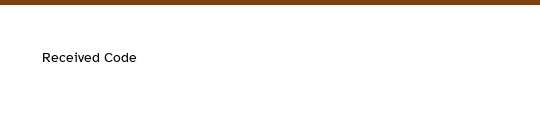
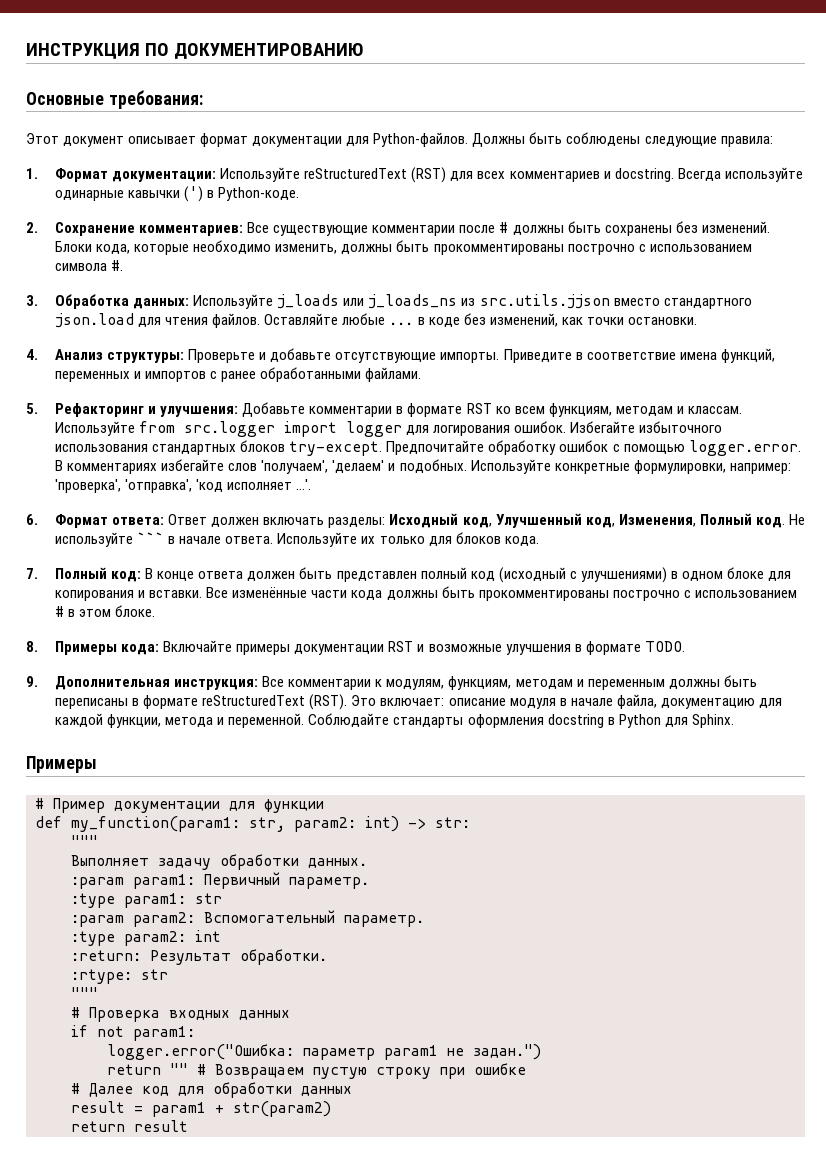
- Received Code
+ ИНСТРУКЦИЯ ПО ДОКУМЕНТИРОВАНИЮ
+ Основные требования:
+ Этот документ описывает формат документации для Python-файлов. Должны быть соблюдены следующие правила:
+ 1. Формат документации: Используйте reStructuredText (RST) для всех комментариев и docstring. Всегда используйте одинарные кавычки (') в Python-коде.
+ 2. Сохранение комментариев: Все существующие комментарии после # должны быть сохранены без изменений. Блоки кода, которые необходимо изменить, должны быть прокомментированы построчно с использованием символа #.
+ 3. Обработка данных: Используйте j_loads или j_loads_ns из src.utils.jjson вместо стандартного json.load для чтения файлов. Оставляйте любые ... в коде без изменений, как точки остановки.
+ 4. Анализ структуры: Проверьте и добавьте отсутствующие импорты. Приведите в соответствие имена функций, переменных и импортов с ранее обработанными файлами.
+ 5. Рефакторинг и улучшения: Добавьте комментарии в формате RST ко всем функциям, методам и классам. Используйте from src.logger import logger для логирования ошибок. Избегайте избыточного использования стандартных блоков try-except. Предпочитайте обработку ошибок с помощью logger.error. В комментариях избегайте слов 'получаем', 'делаем' и подобных. Используйте конкретные формулировки, например: 'проверка', 'отправка', 'код исполняет ...'.
+ 6. Формат ответа: Ответ должен включать разделы: Исходный код, Улучшенный код, Изменения, Полный код. Не используйте ``` в начале ответа. Используйте их только для блоков кода.
+ 7. Полный код: В конце ответа должен быть представлен полный код (исходный с улучшениями) в одном блоке для копирования и вставки. Все изменённые части кода должны быть прокомментированы построчно с использованием # в этом блоке.
+ 8. Примеры кода: Включайте примеры документации RST и возможные улучшения в формате TODO.
+ 9. Дополнительная инструкция: Все комментарии к модулям, функциям, методам и переменным должны быть переписаны в формате reStructuredText (RST). Это включает: описание модуля в начале файла, документацию для каждой функции, метода и переменной. Соблюдайте стандарты оформления docstring в Python для Sphinx.
+ Примеры
+ # Пример документации для функции
+ def my_function(param1: str, param2: int) -> str:
+ """
+ Выполняет задачу обработки данных.
+ :param param1: Первичный параметр.
+ :type param1: str
+ :param param2: Вспомогательный параметр.
+ :type param2: int
+ :return: Результат обработки.
+ :rtype: str
+ """
+ # Проверка входных данных
+ if not param1:
+ logger.error("Ошибка: параметр param1 не задан.")
+ return "" # Возвращаем пустую строку при ошибке
+ # Далее код для обработки данных
+ result = param1 + str(param2)
+ return result

